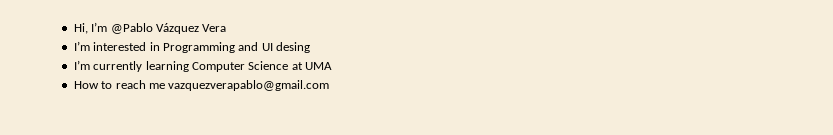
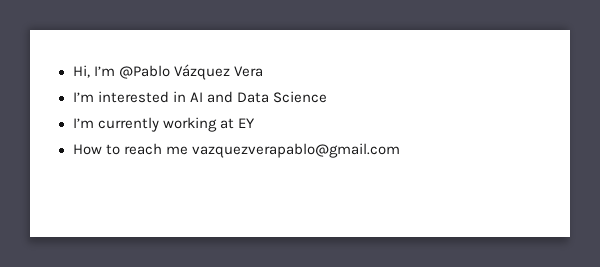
- I’m interested in Programming and UI desing
- I’m currently learning Computer Science at UMA
+ I’m interested in AI and Data Science
+ I’m currently working at EY

